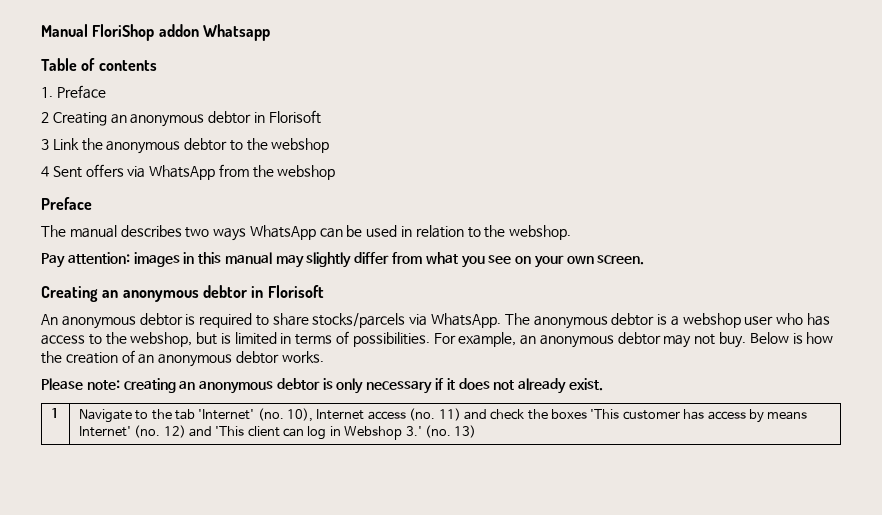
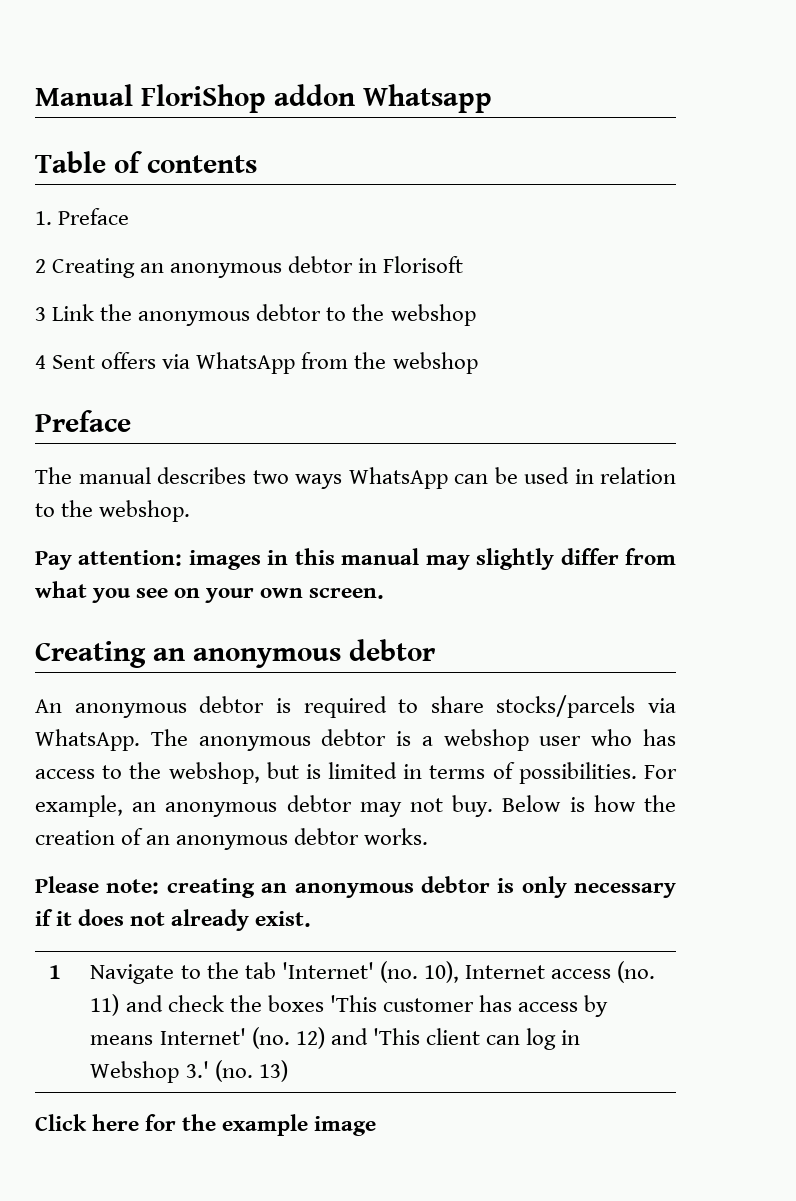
  Pay attention: images in this manual may slightly differ from what you see on your own screen.
- Creating an anonymous debtor in Florisoft
+ Creating an anonymous debtor
+ Click here for the example image

